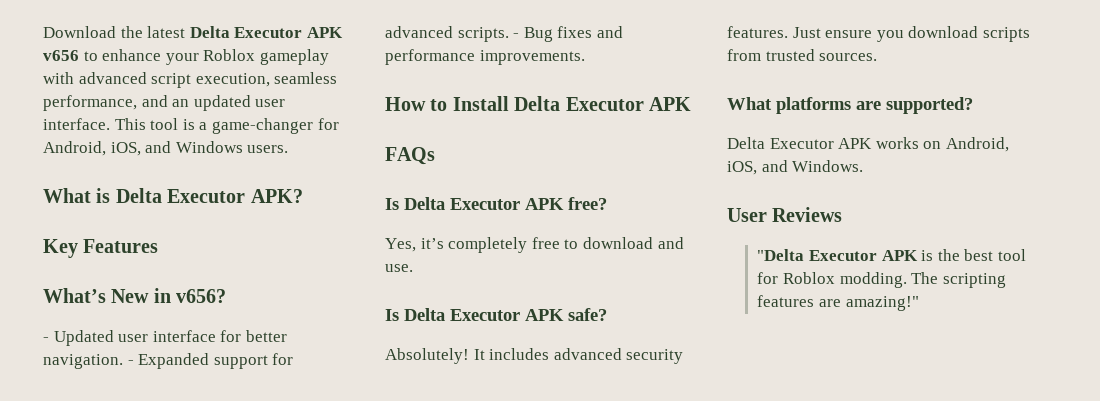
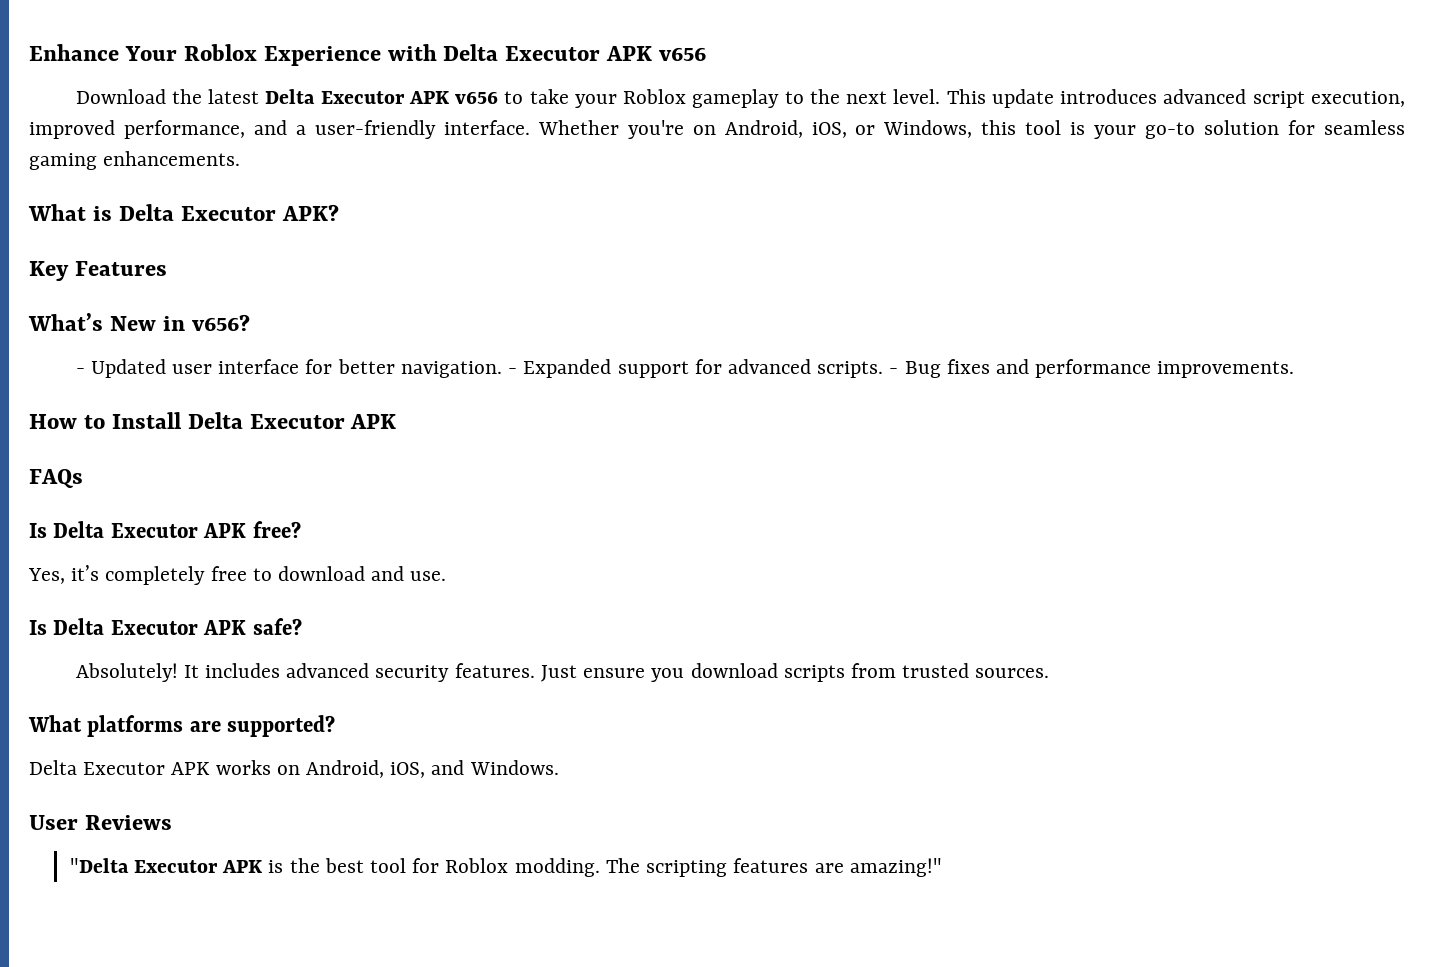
+ Enhance Your Roblox Experience with Delta Executor APK v656
- Download the latest Delta Executor APK v656 to enhance your Roblox gameplay with advanced script execution, seamless performance, and an updated user interface. This tool is a game-changer for Android, iOS, and Windows users.
+ Download the latest Delta Executor APK v656 to take your Roblox gameplay to the next level. This update introduces advanced script execution, improved performance, and a user-friendly interface. Whether you're on Android, iOS, or Windows, this tool is your go-to solution for seamless gaming enhancements.

